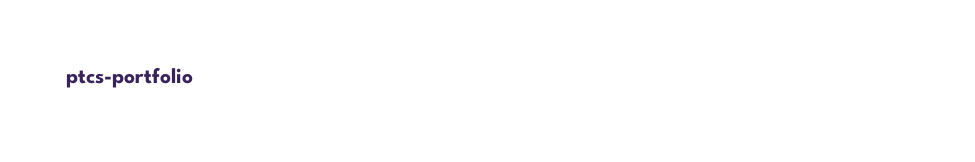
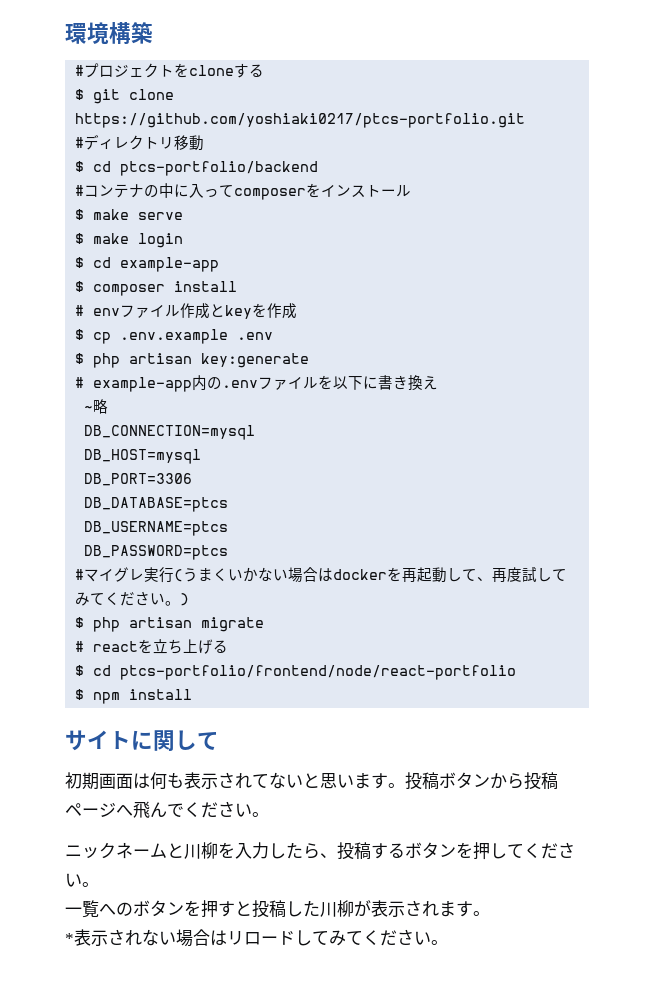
- ptcs-portfolio
+ 環境構築
+ #プロジェクトをcloneする
+ $ git clone https://github.com/yoshiaki0217/ptcs-portfolio.git
+ #ディレクトリ移動
+ $ cd ptcs-portfolio/backend
+ #コンテナの中に入ってcomposerをインストール
+ $ make serve
+ $ make login
+ $ cd example-app
+ $ composer install
+ # envファイル作成とkeyを作成
+ $ cp .env.example .env
+ $ php artisan key:generate
+ # example-app内の.envファイルを以下に書き換え
+ ~略
+ DB_CONNECTION=mysql
+ DB_HOST=mysql
+ DB_PORT=3306
+ DB_DATABASE=ptcs
+ DB_USERNAME=ptcs
+ DB_PASSWORD=ptcs
+ #マイグレ実行(うまくいかない場合はdockerを再起動して、再度試してみてください。)
+ $ php artisan migrate
+ # reactを立ち上げる
+ $ cd ptcs-portfolio/frontend/node/react-portfolio
+ $ npm install
+ サイトに関して
+ 初期画面は何も表示されてないと思います。投稿ボタンから投稿ページへ飛んでください。
+ ニックネームと川柳を入力したら、投稿するボタンを押してください。
+ 一覧へのボタンを押すと投稿した川柳が表示されます。
+ *表示されない場合はリロードしてみてください。

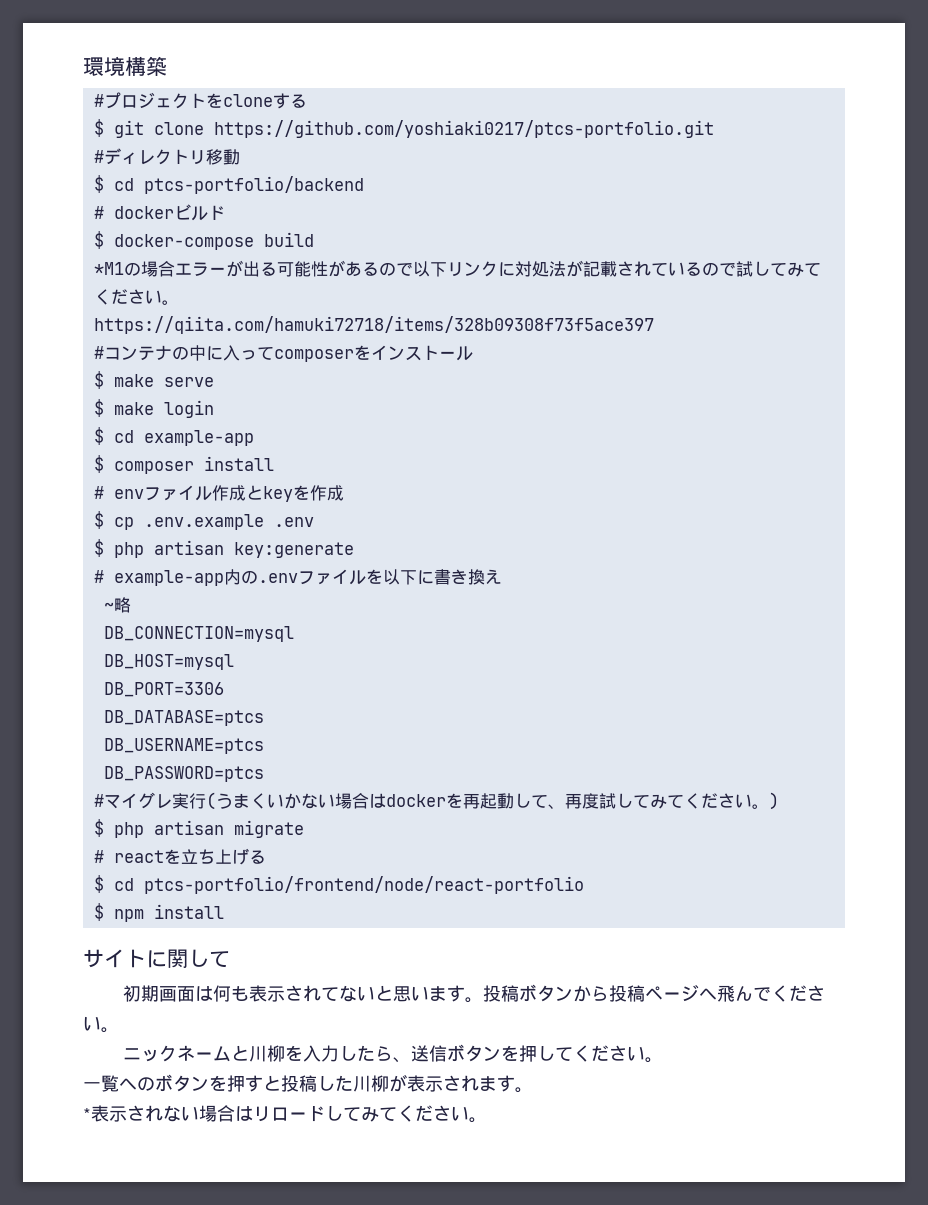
+ # dockerビルド
+ $ docker-compose build
+ *M1の場合エラーが出る可能性があるので以下リンクに対処法が記載されているので試してみてください。
+ https://qiita.com/hamuki72718/items/328b09308f73f5ace397
- ニックネームと川柳を入力したら、投稿するボタンを押してください。
+ ニックネームと川柳を入力したら、送信ボタンを押してください。

